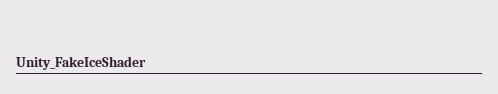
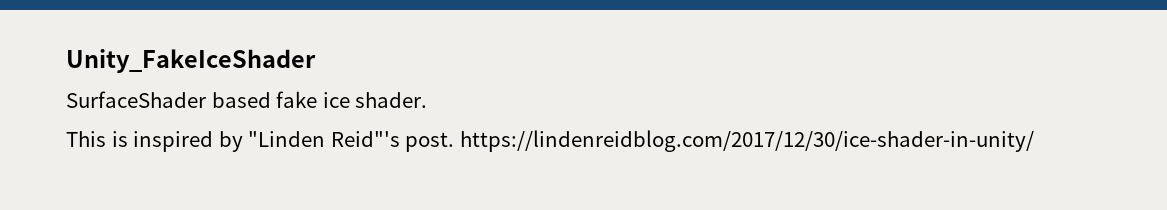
+ SurfaceShader based fake ice shader.
+ This is inspired by "Linden Reid"'s post. https://lindenreidblog.com/2017/12/30/ice-shader-in-unity/

